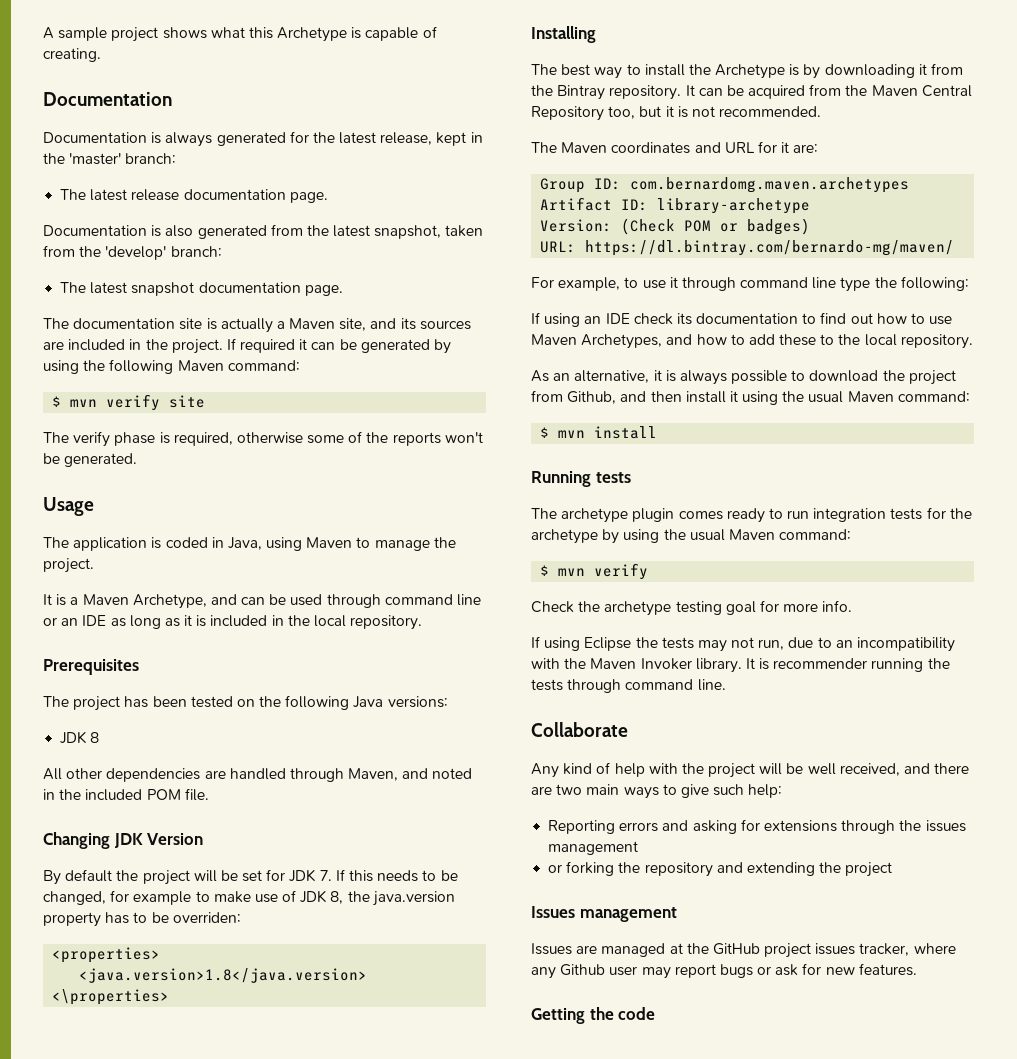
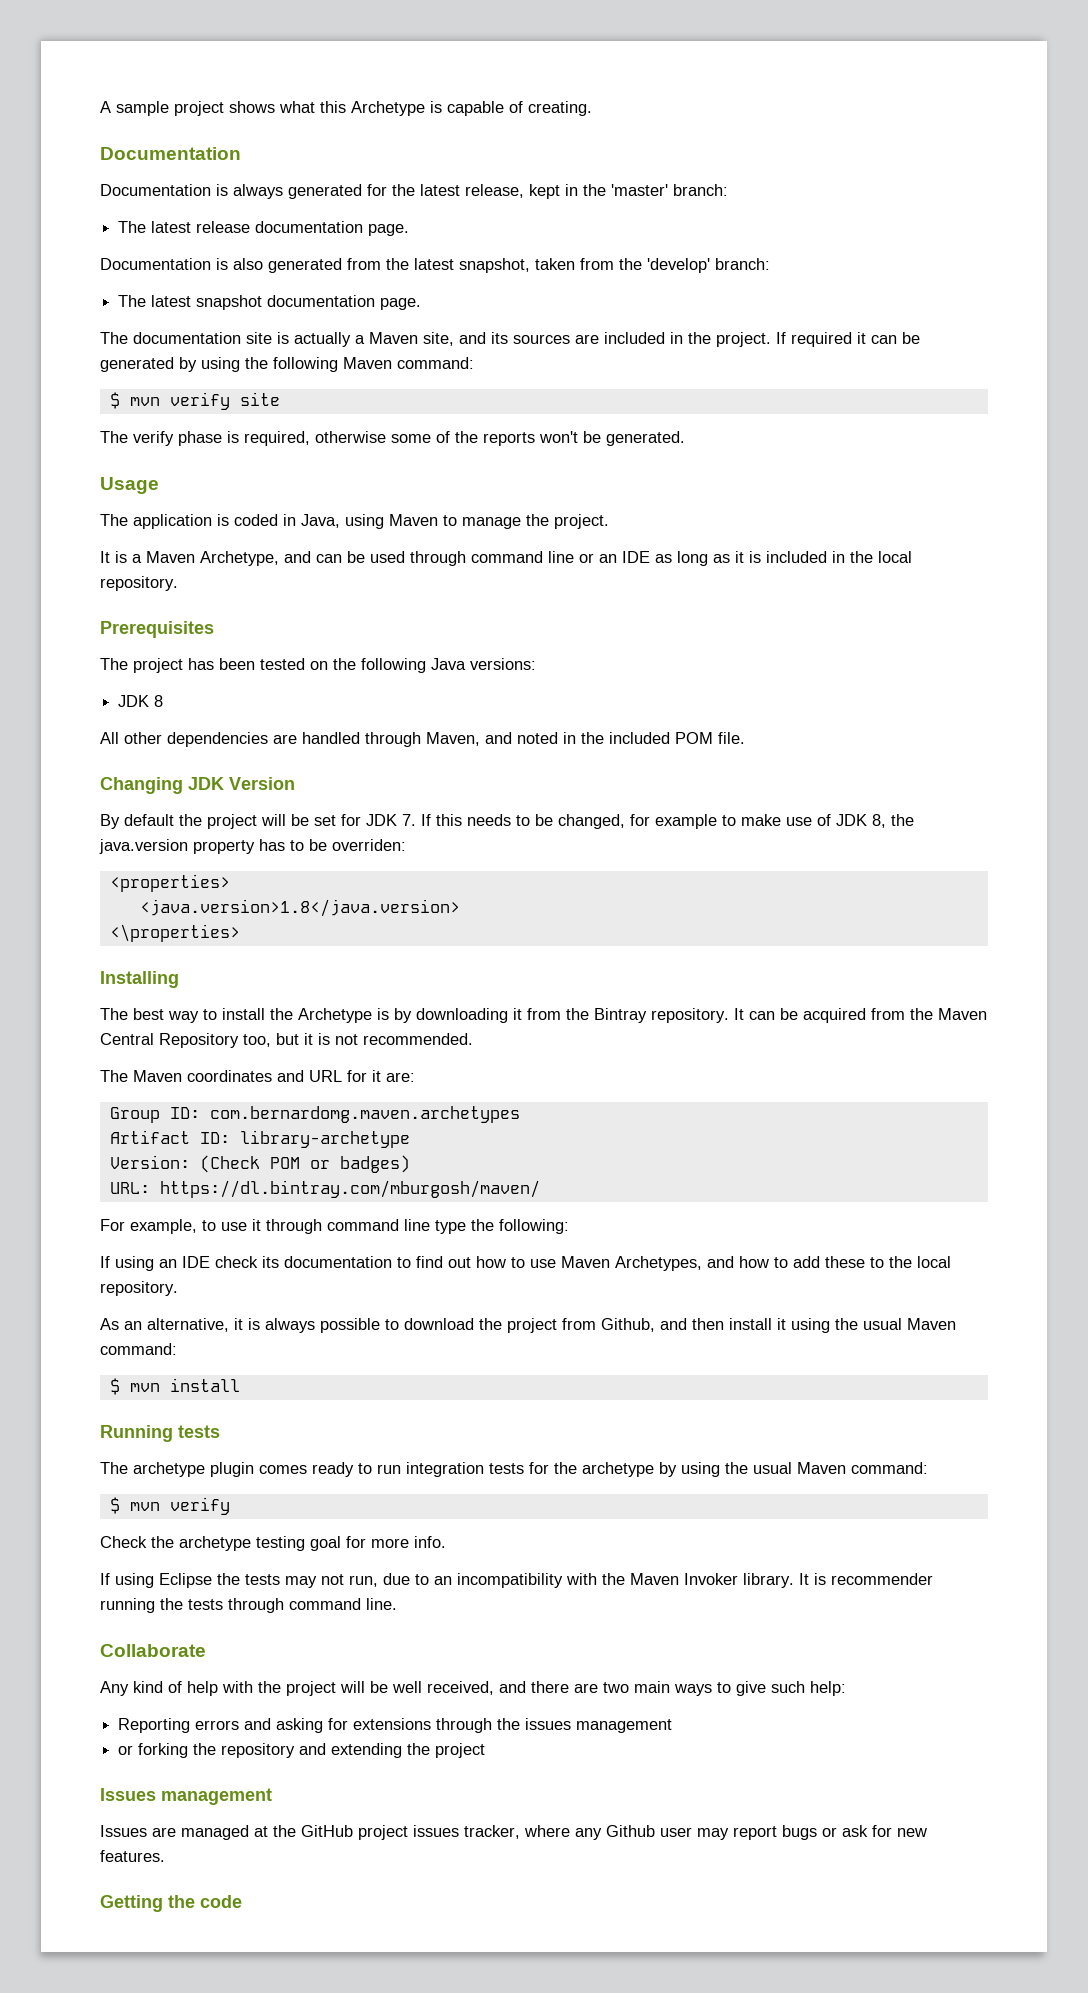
- URL: https://dl.bintray.com/bernardo-mg/maven/
+ URL: https://dl.bintray.com/mburgosh/maven/

